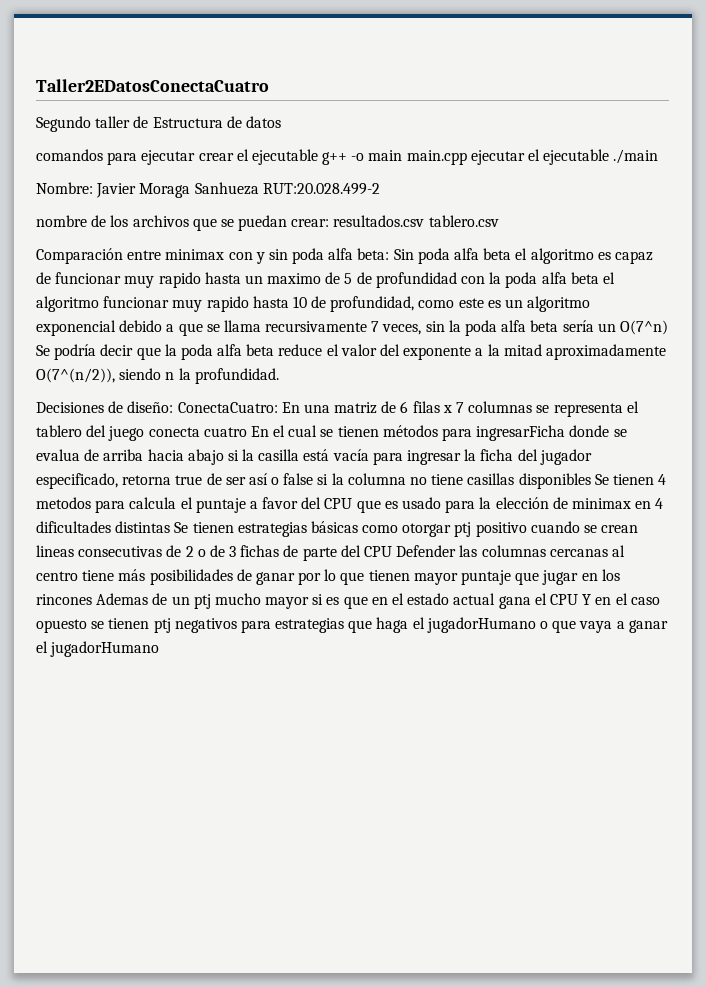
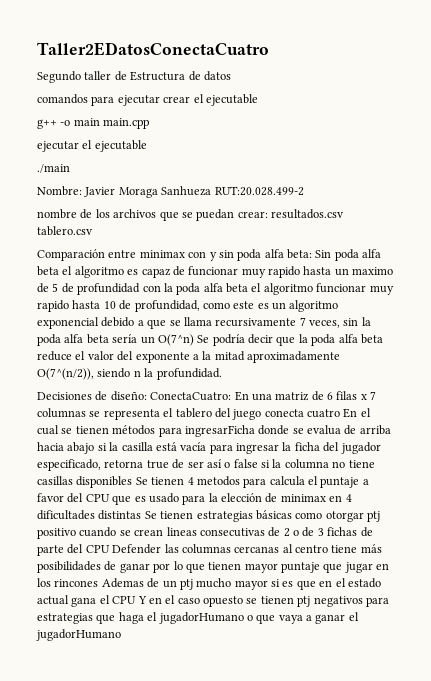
- comandos para ejecutar crear el ejecutable g++ -o main main.cpp ejecutar el ejecutable ./main
+ comandos para ejecutar crear el ejecutable
+ g++ -o main main.cpp
+ ejecutar el ejecutable
+ ./main

